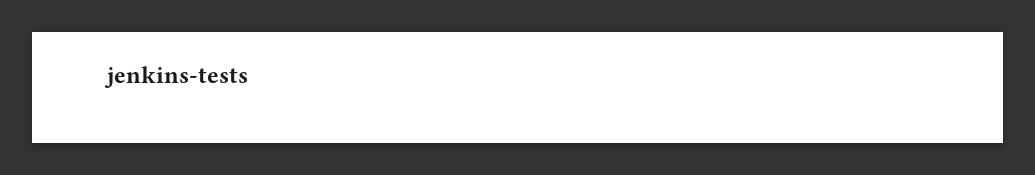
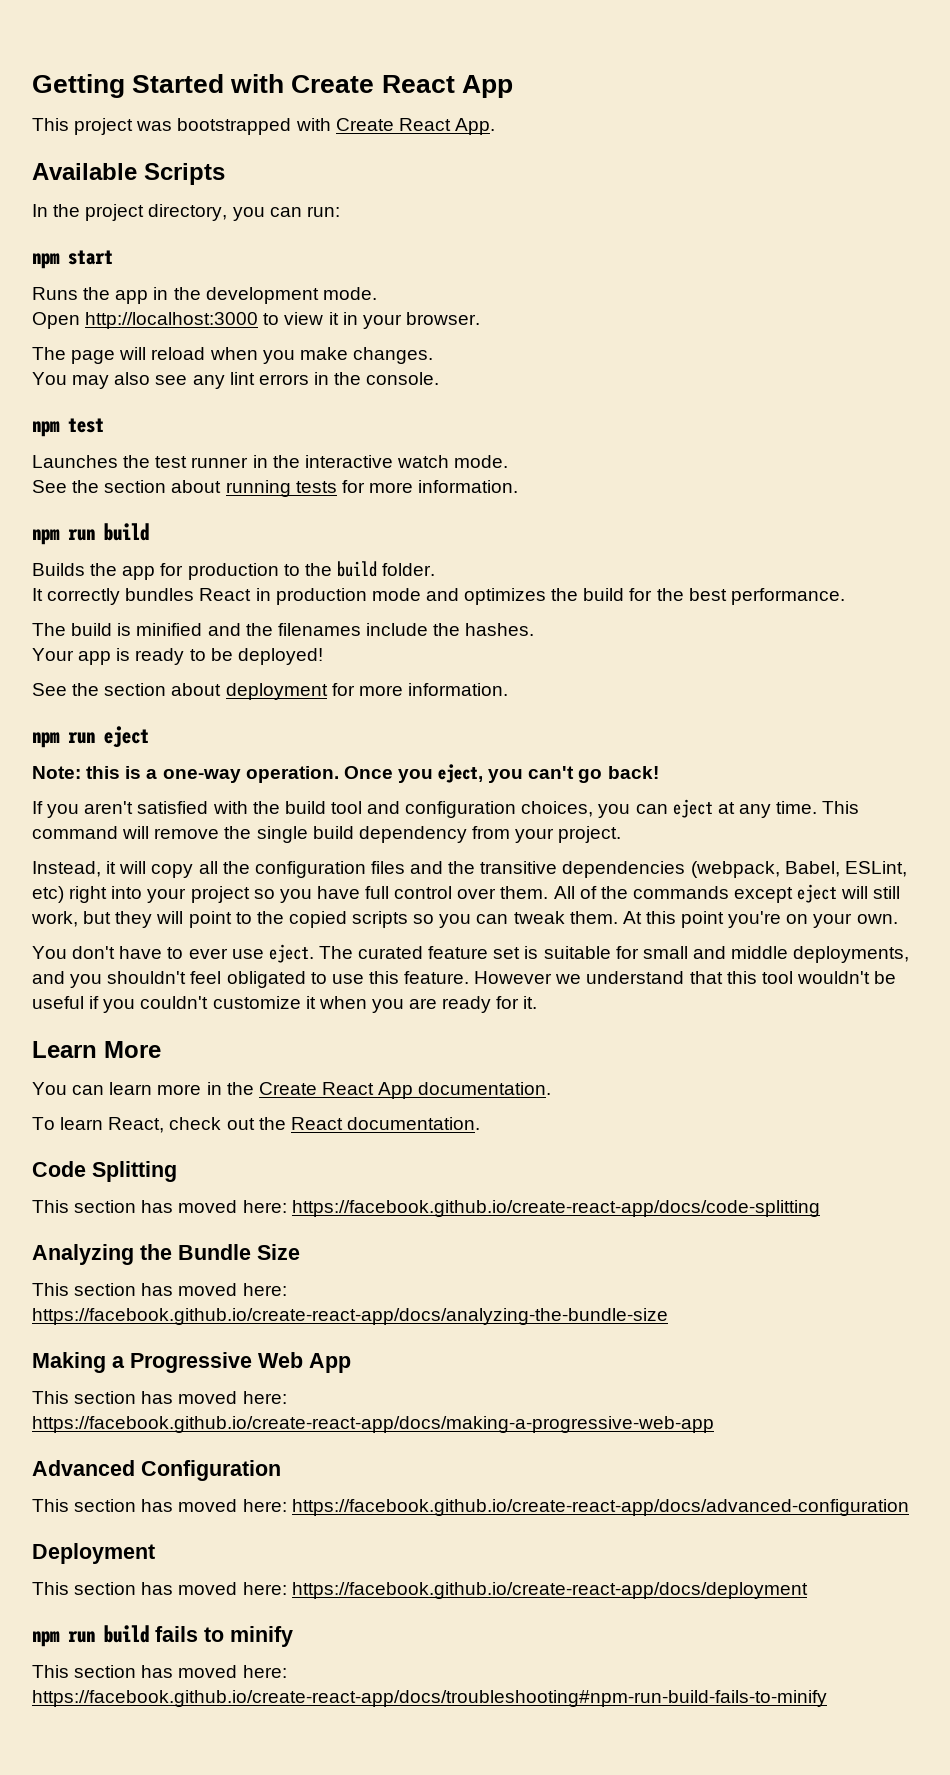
- jenkins-tests
+ Getting Started with Create React App
+ This project was bootstrapped with Create React App.
+ Available Scripts
+ In the project directory, you can run:
+ npm start
+ Runs the app in the development mode.
+ Open http://localhost:3000 to view it in your browser.
+ The page will reload when you make changes.
+ You may also see any lint errors in the console.
+ npm test
+ Launches the test runner in the interactive watch mode.
+ See the section about running tests for more information.
+ npm run build
+ Builds the app for production to the build folder.
+ It correctly bundles React in production mode and optimizes the build for the best performance.
+ The build is minified and the filenames include the hashes.
+ Your app is ready to be deployed!
+ See the section about deployment for more information.
+ npm run eject
+ Note: this is a one-way operation. Once you eject, you can't go back!
+ If you aren't satisfied with the build tool and configuration choices, you can eject at any time. This command will remove the single build dependency from your project.
+ Instead, it will copy all the configuration files and the transitive dependencies (webpack, Babel, ESLint, etc) right into your project so you have full control over them. All of the commands except eject will still work, but they will point to the copied scripts so you can tweak them. At this point you're on your own.
+ You don't have to ever use eject. The curated feature set is suitable for small and middle deployments, and you shouldn't feel obligated to use this feature. However we understand that this tool wouldn't be useful if you couldn't customize it when you are ready for it.
+ Learn More
+ You can learn more in the Create React App documentation.
+ To learn React, check out the React documentation.
+ Code Splitting
+ This section has moved here: https://facebook.github.io/create-react-app/docs/code-splitting
+ Analyzing the Bundle Size
+ This section has moved here: https://facebook.github.io/create-react-app/docs/analyzing-the-bundle-size
+ Making a Progressive Web App
+ This section has moved here: https://facebook.github.io/create-react-app/docs/making-a-progressive-web-app
+ Advanced Configuration
+ This section has moved here: https://facebook.github.io/create-react-app/docs/advanced-configuration
+ Deployment
+ This section has moved here: https://facebook.github.io/create-react-app/docs/deployment
+ npm run build fails to minify
+ This section has moved here: https://facebook.github.io/create-react-app/docs/troubleshooting#npm-run-build-fails-to-minify

